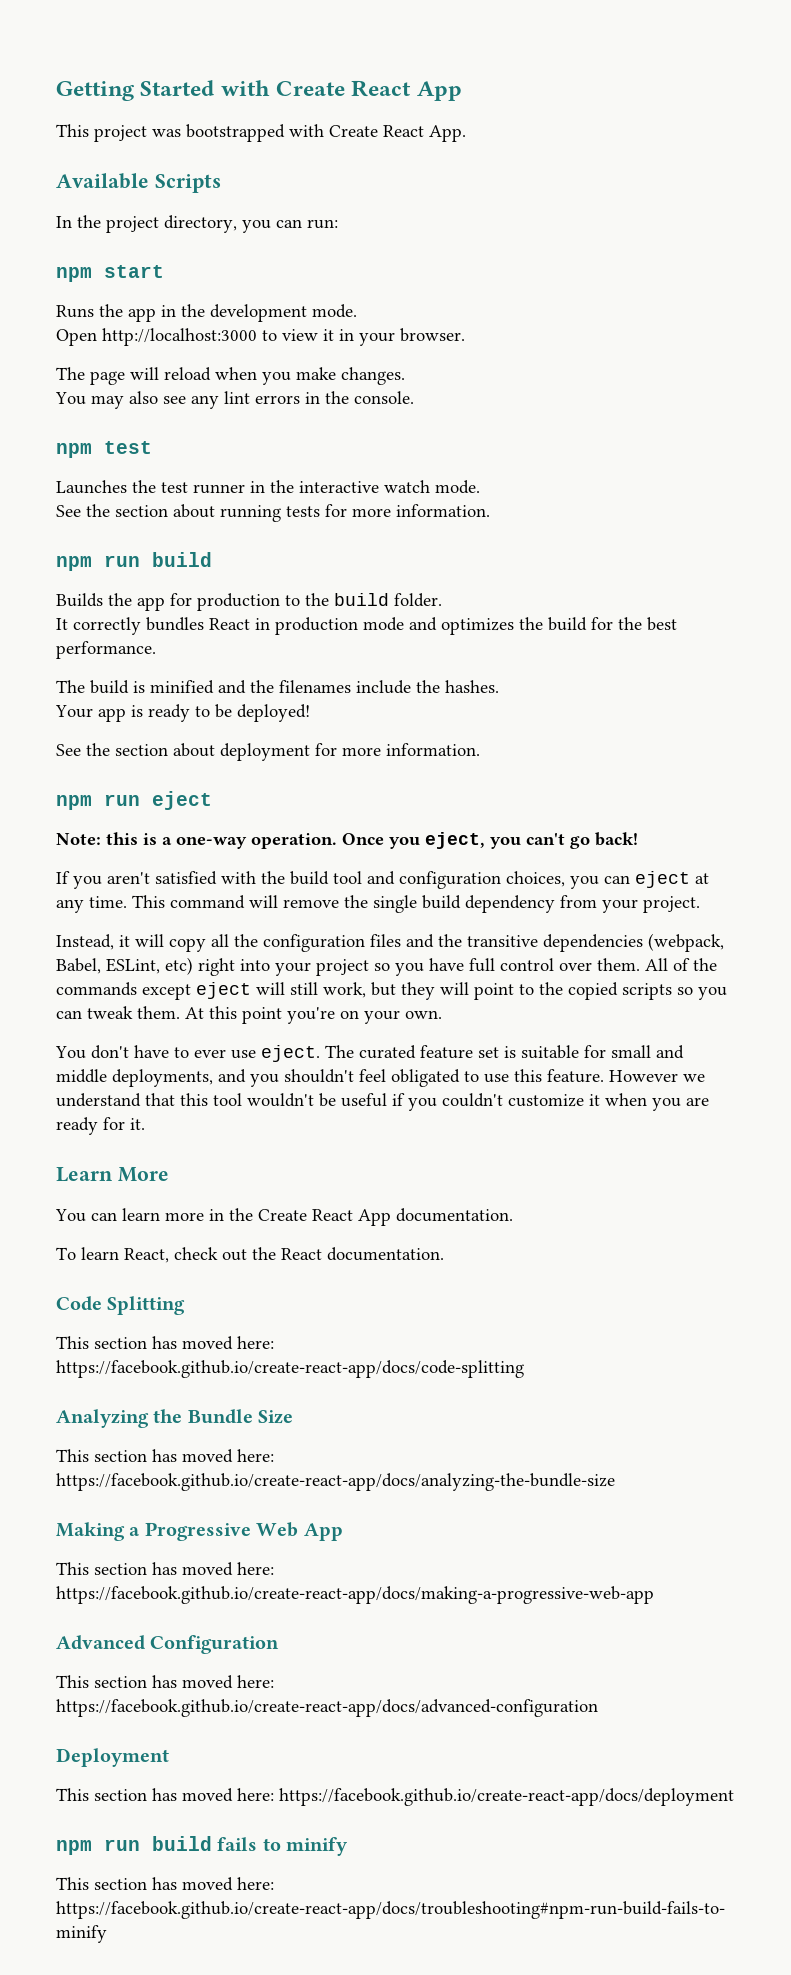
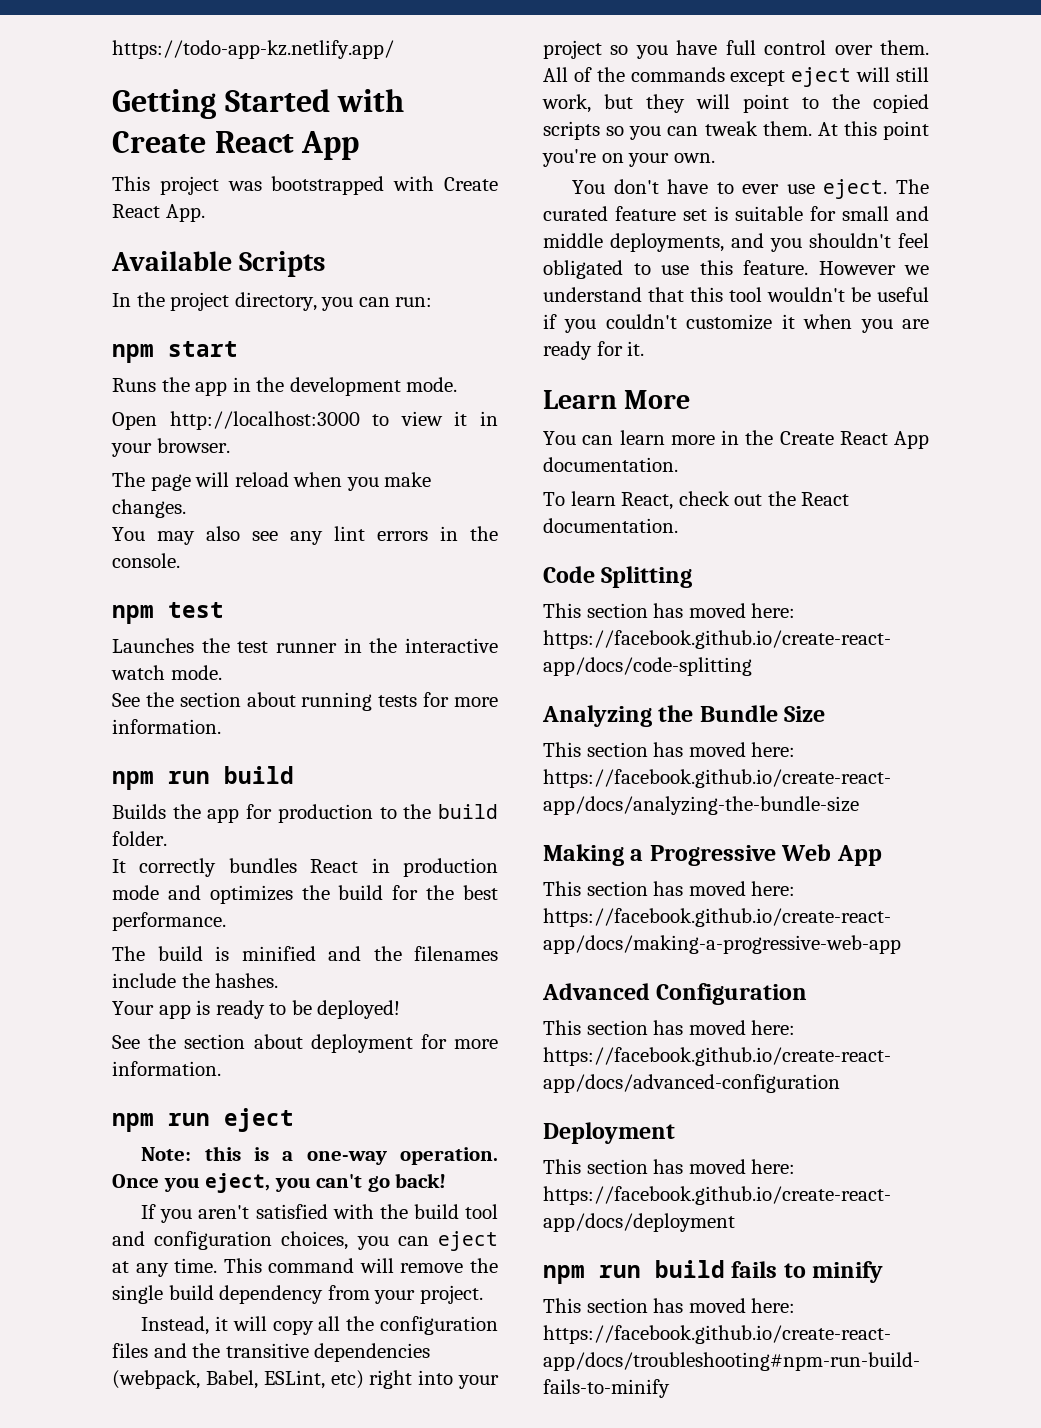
+ https://todo-app-kz.netlify.app/

